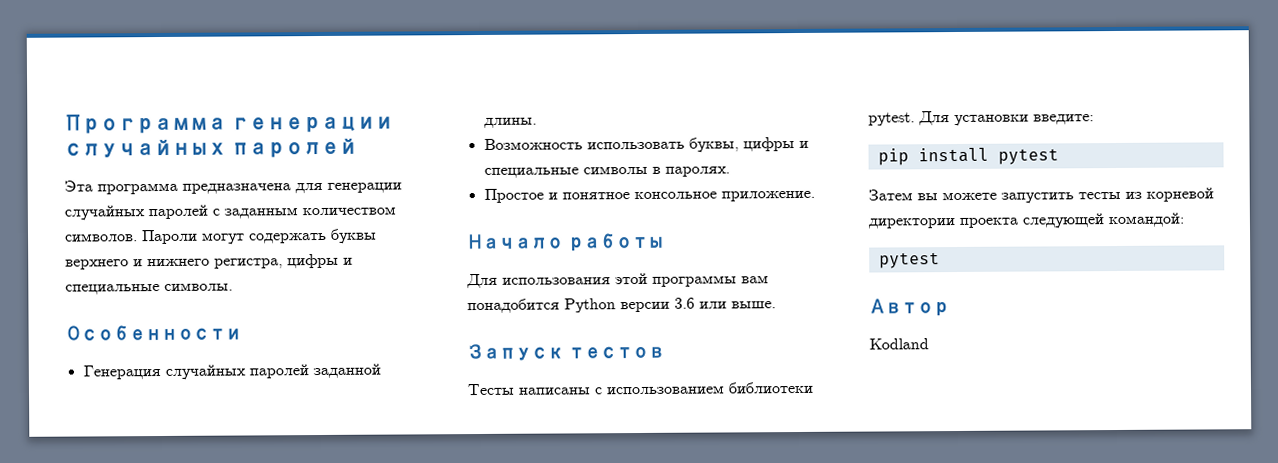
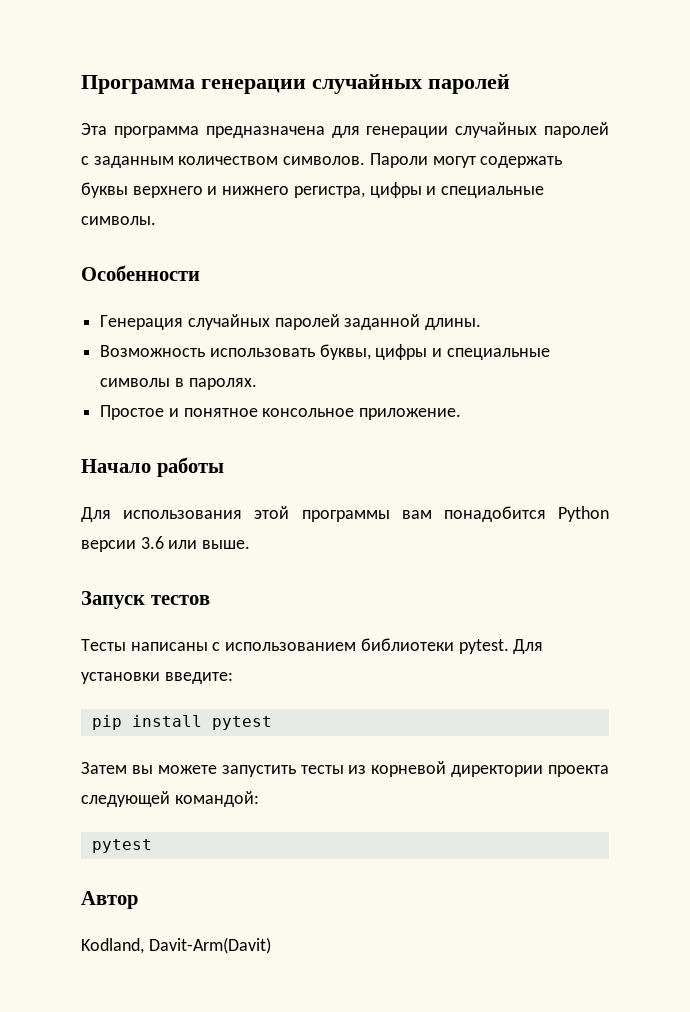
- Kodland
+ Kodland, Davit-Arm(Davit)

